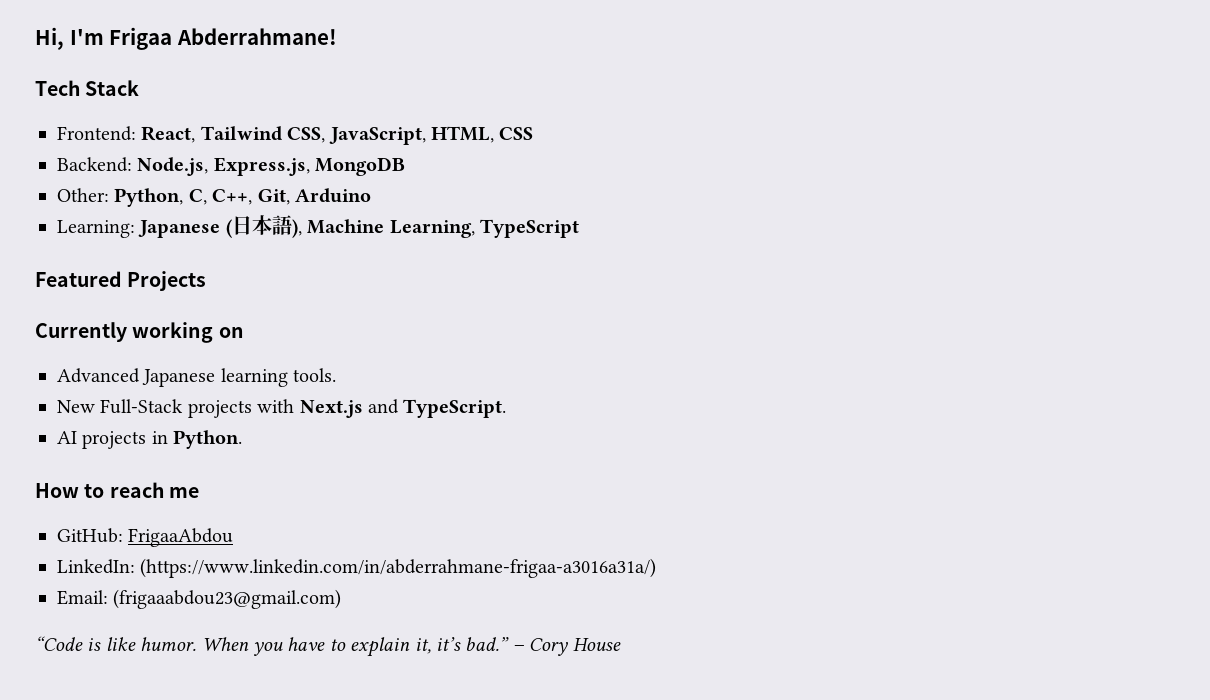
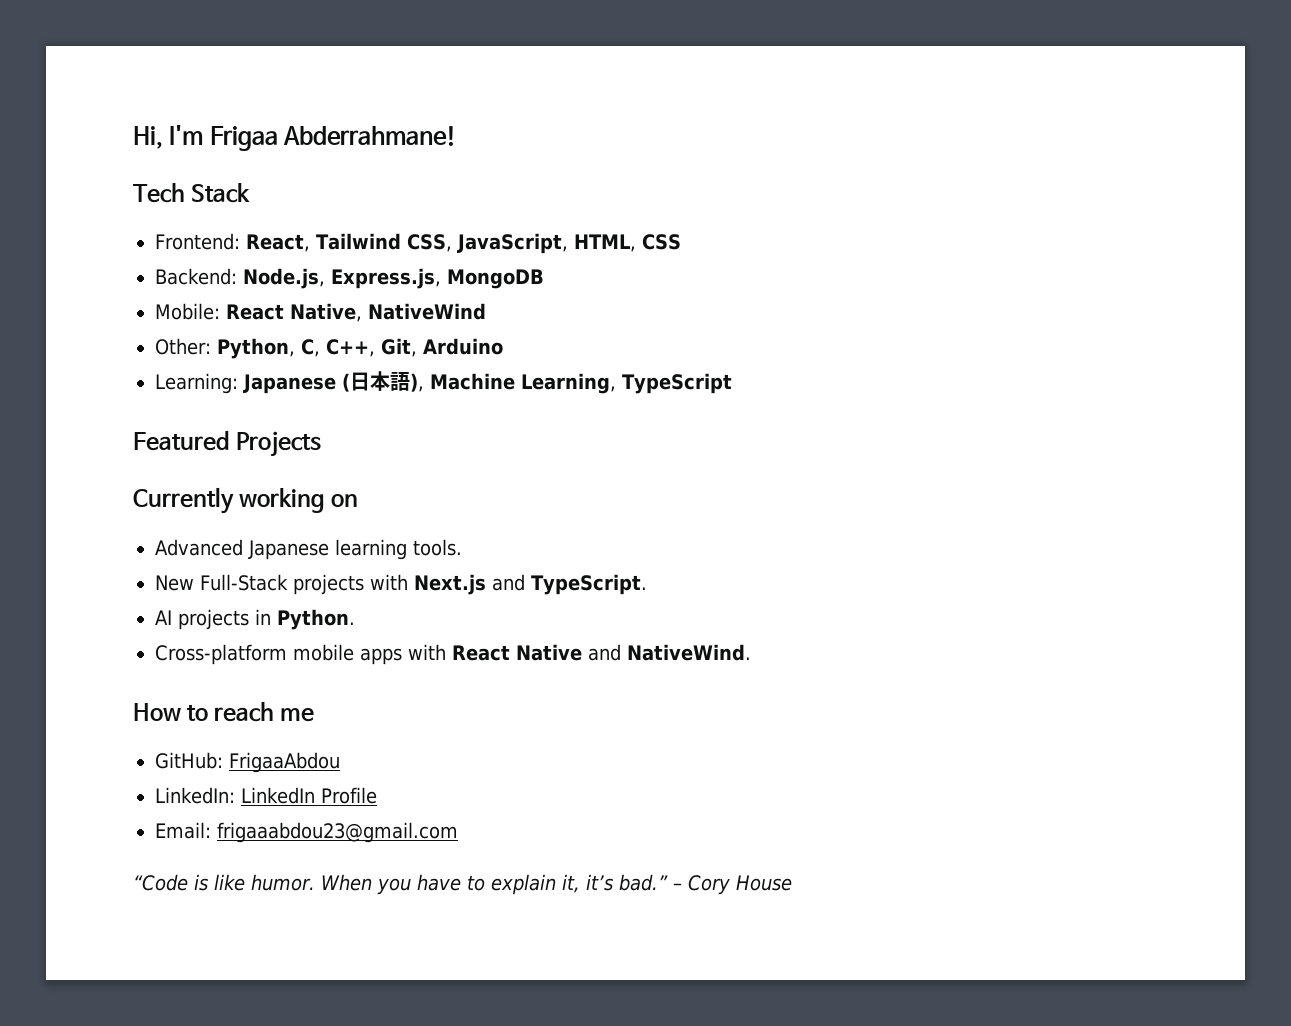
+ Mobile: React Native, NativeWind
+ Cross-platform mobile apps with React Native and NativeWind.
- LinkedIn: (https://www.linkedin.com/in/abderrahmane-frigaa-a3016a31a/)
+ LinkedIn: LinkedIn Profile
- Email: (frigaaabdou23@gmail.com)
+ Email: frigaaabdou23@gmail.com

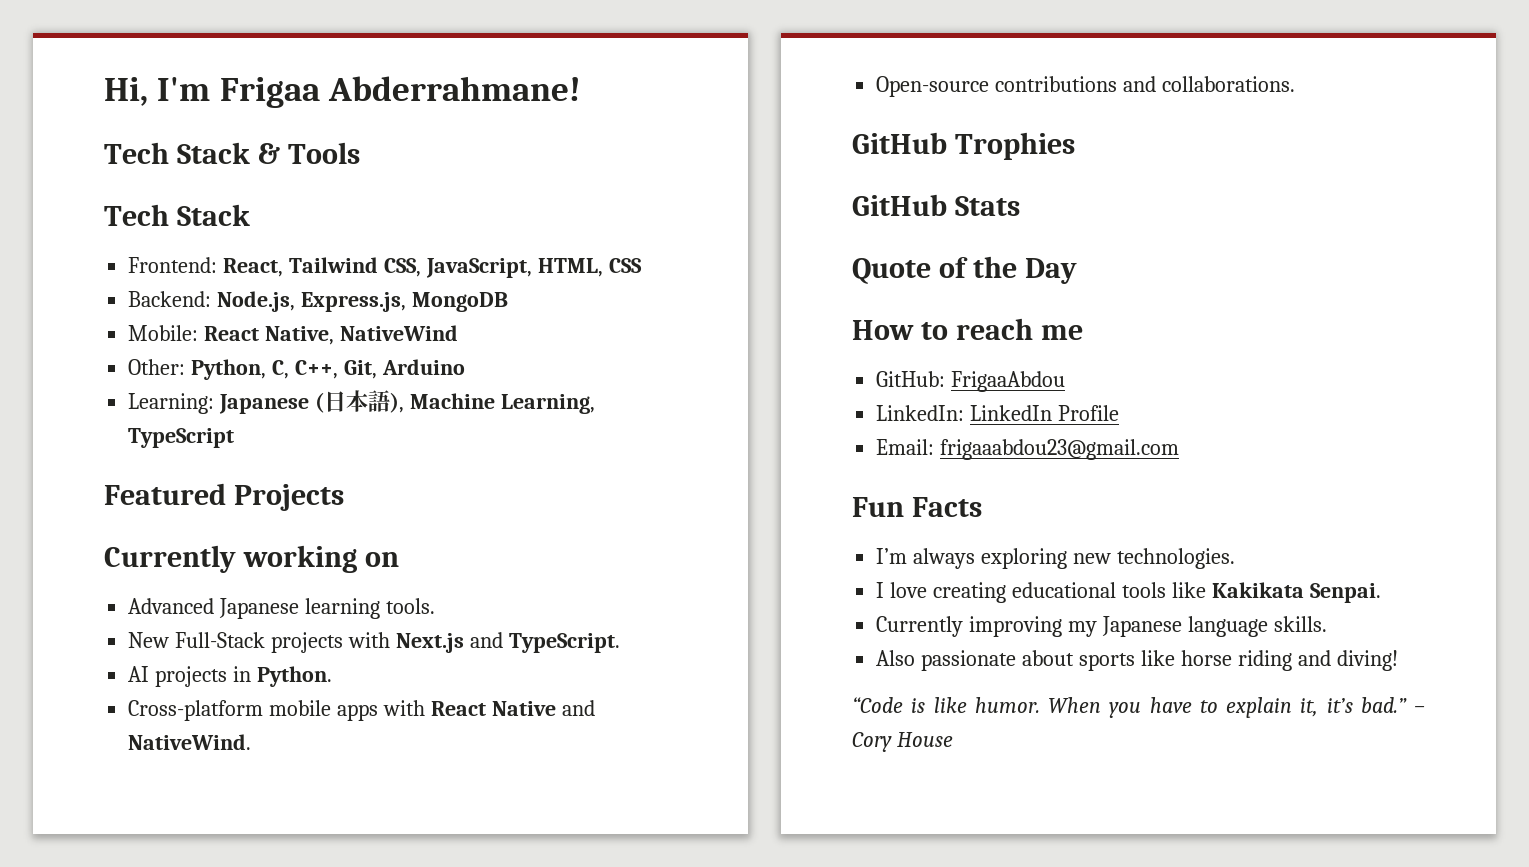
+ Tech Stack & Tools
+ Open-source contributions and collaborations.
+ GitHub Trophies
+ GitHub Stats
+ Quote of the Day
+ Fun Facts
+ I’m always exploring new technologies.
+ I love creating educational tools like Kakikata Senpai.
+ Currently improving my Japanese language skills.
+ Also passionate about sports like horse riding and diving!

